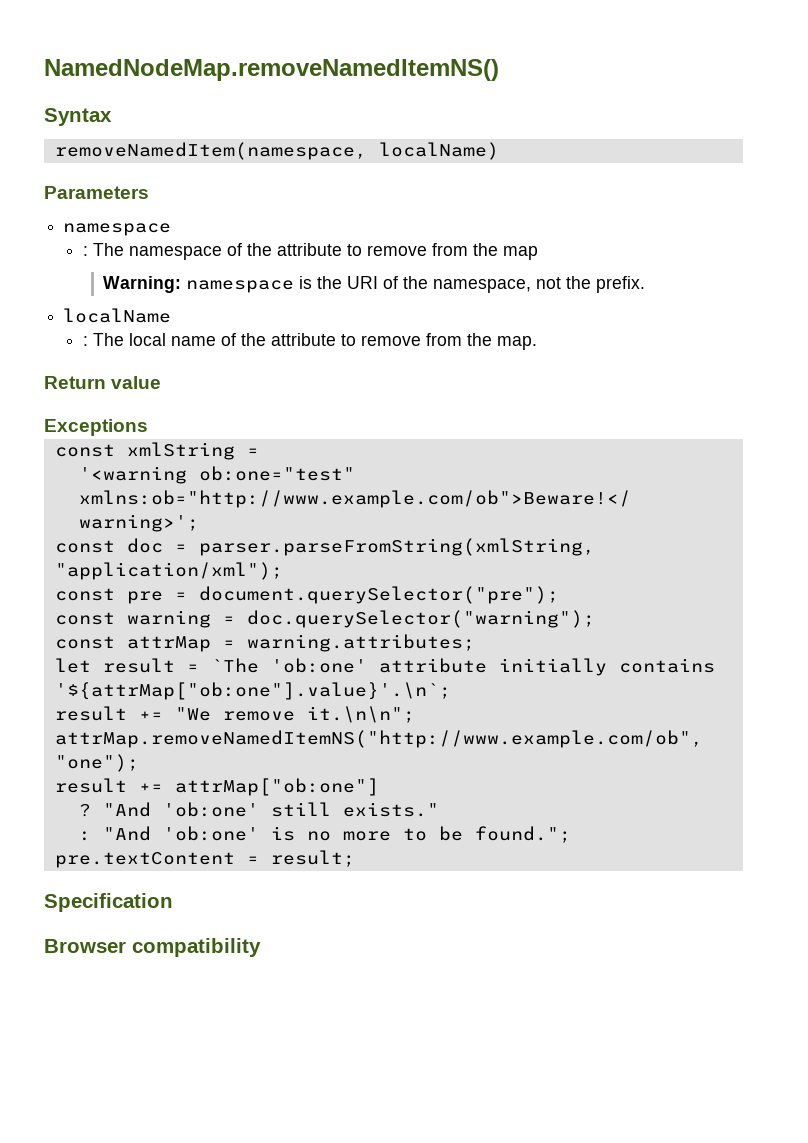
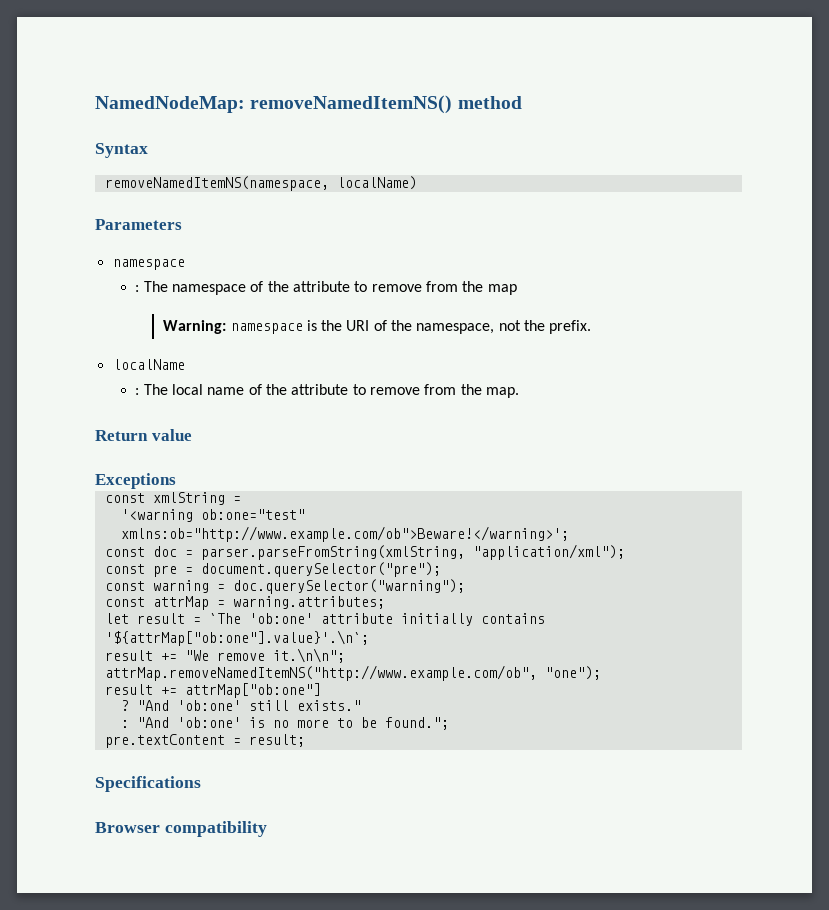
- NamedNodeMap.removeNamedItemNS()
+ NamedNodeMap: removeNamedItemNS() method
- removeNamedItem(namespace, localName)
+ removeNamedItemNS(namespace, localName)
- Specification
+ Specifications

